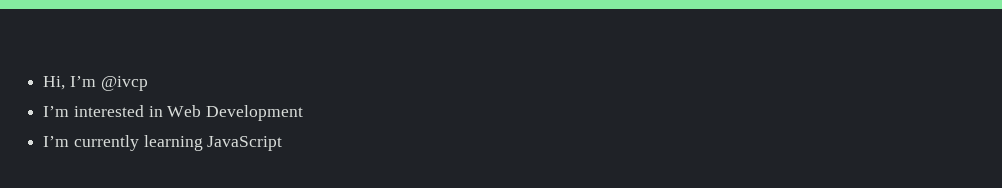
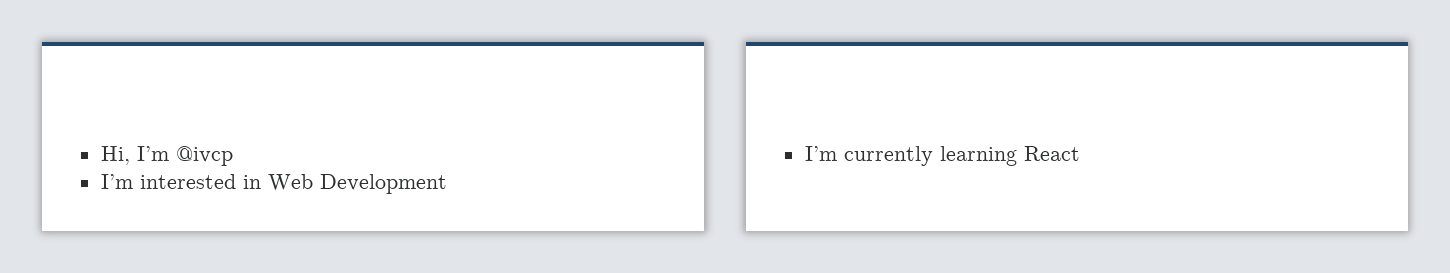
- I’m currently learning JavaScript
+ I’m currently learning React

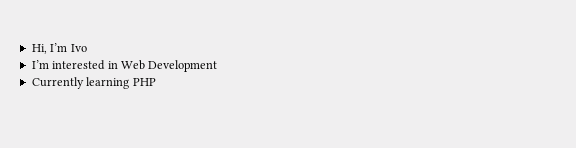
- Hi, I’m @ivcp
+ Hi, I’m Ivo
- I’m currently learning React
+ Currently learning PHP

